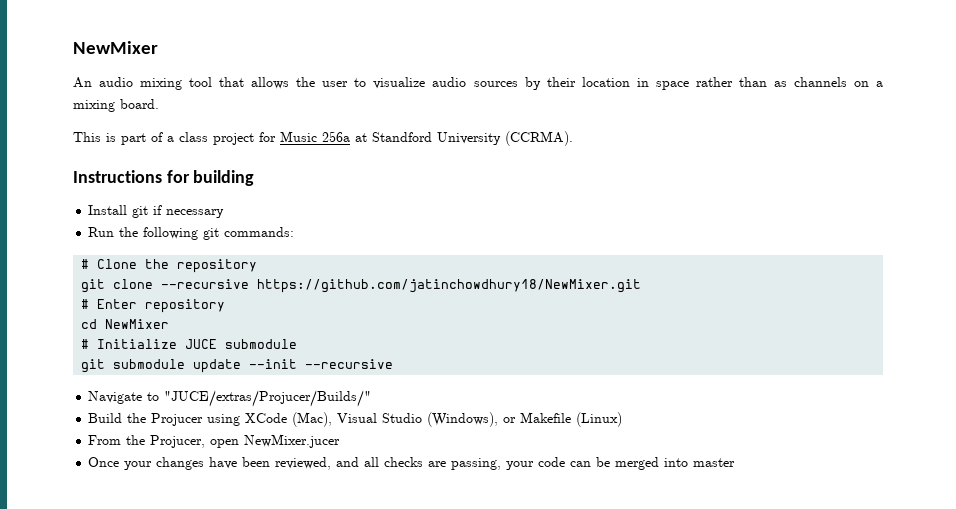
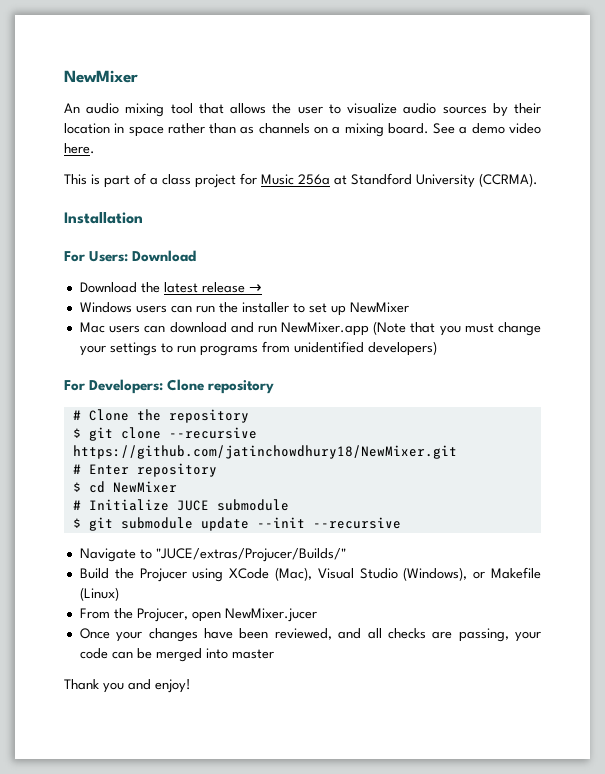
+ See a demo video here.
- Instructions for building
- Install git if necessary
- Run the following git commands:
+ Installation
+ For Users: Download
+ Download the latest release →
+ Windows users can run the installer to set up NewMixer
+ Mac users can download and run NewMixer.app (Note that you must change your settings to run programs from unidentified developers)
+ For Developers: Clone repository
- git clone --recursive https://github.com/jatinchowdhury18/NewMixer.git
+ $ git clone --recursive https://github.com/jatinchowdhury18/NewMixer.git
- cd NewMixer
+ $ cd NewMixer
- git submodule update --init --recursive
+ $ git submodule update --init --recursive
+ Thank you and enjoy!

